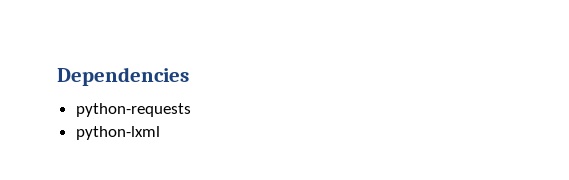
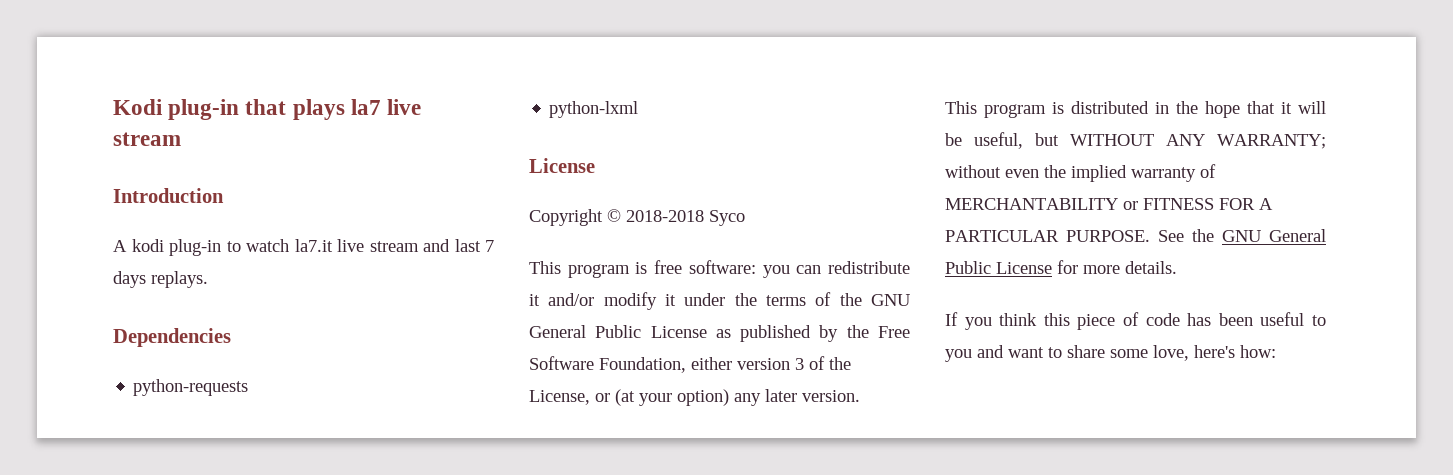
+ Kodi plug-in that plays la7 live stream
+ Introduction
+ A kodi plug-in to watch la7.it live stream and last 7 days replays.
  Dependencies
  python-requests
  python-lxml
+ License
+ Copyright © 2018-2018 Syco
+ This program is free software: you can redistribute it and/or modify it under the terms of the GNU General Public License as published by the Free Software Foundation, either version 3 of the License, or (at your option) any later version.
+ This program is distributed in the hope that it will be useful, but WITHOUT ANY WARRANTY; without even the implied warranty of MERCHANTABILITY or FITNESS FOR A PARTICULAR PURPOSE. See the GNU General Public License for more details.
+ If you think this piece of code has been useful to you and want to share some love, here's how:

